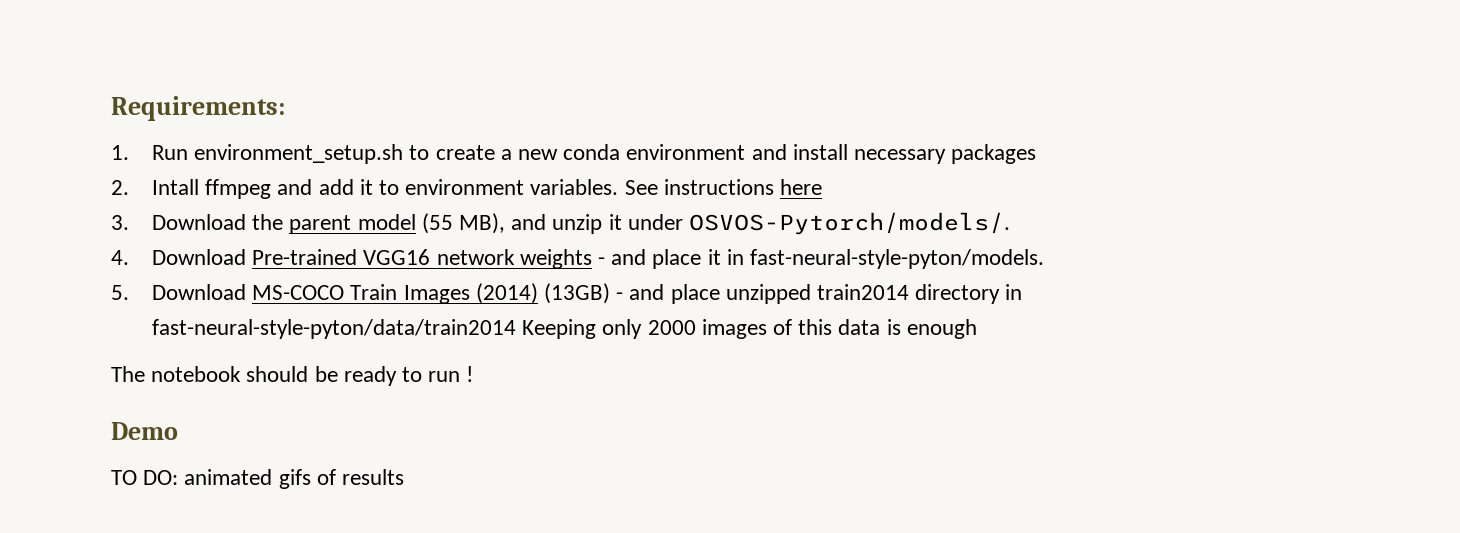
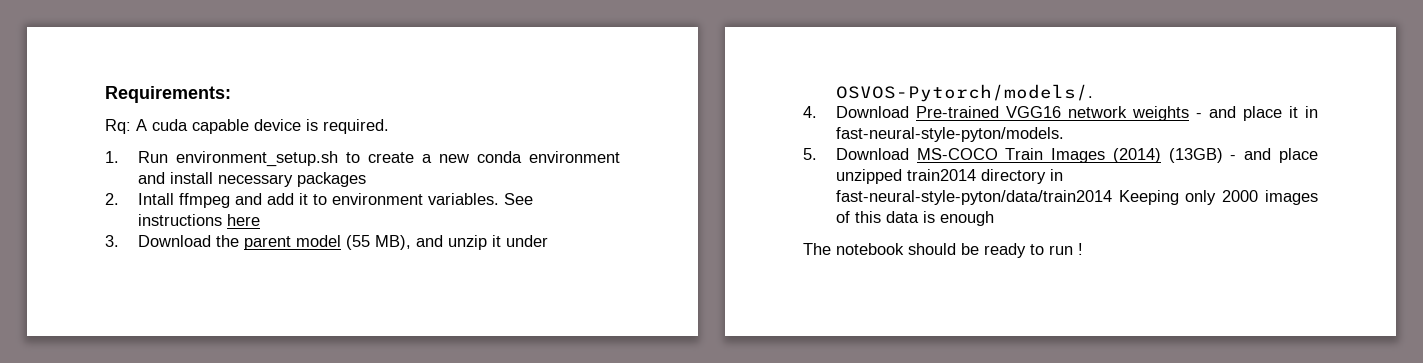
+ Rq: A cuda capable device is required.
- Demo
- TO DO: animated gifs of results

